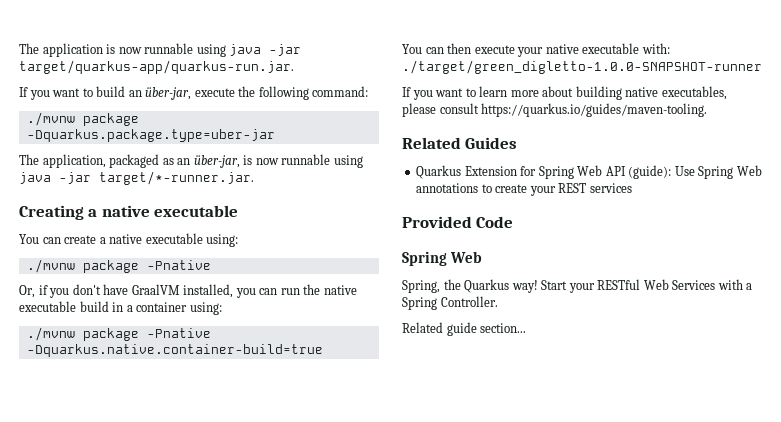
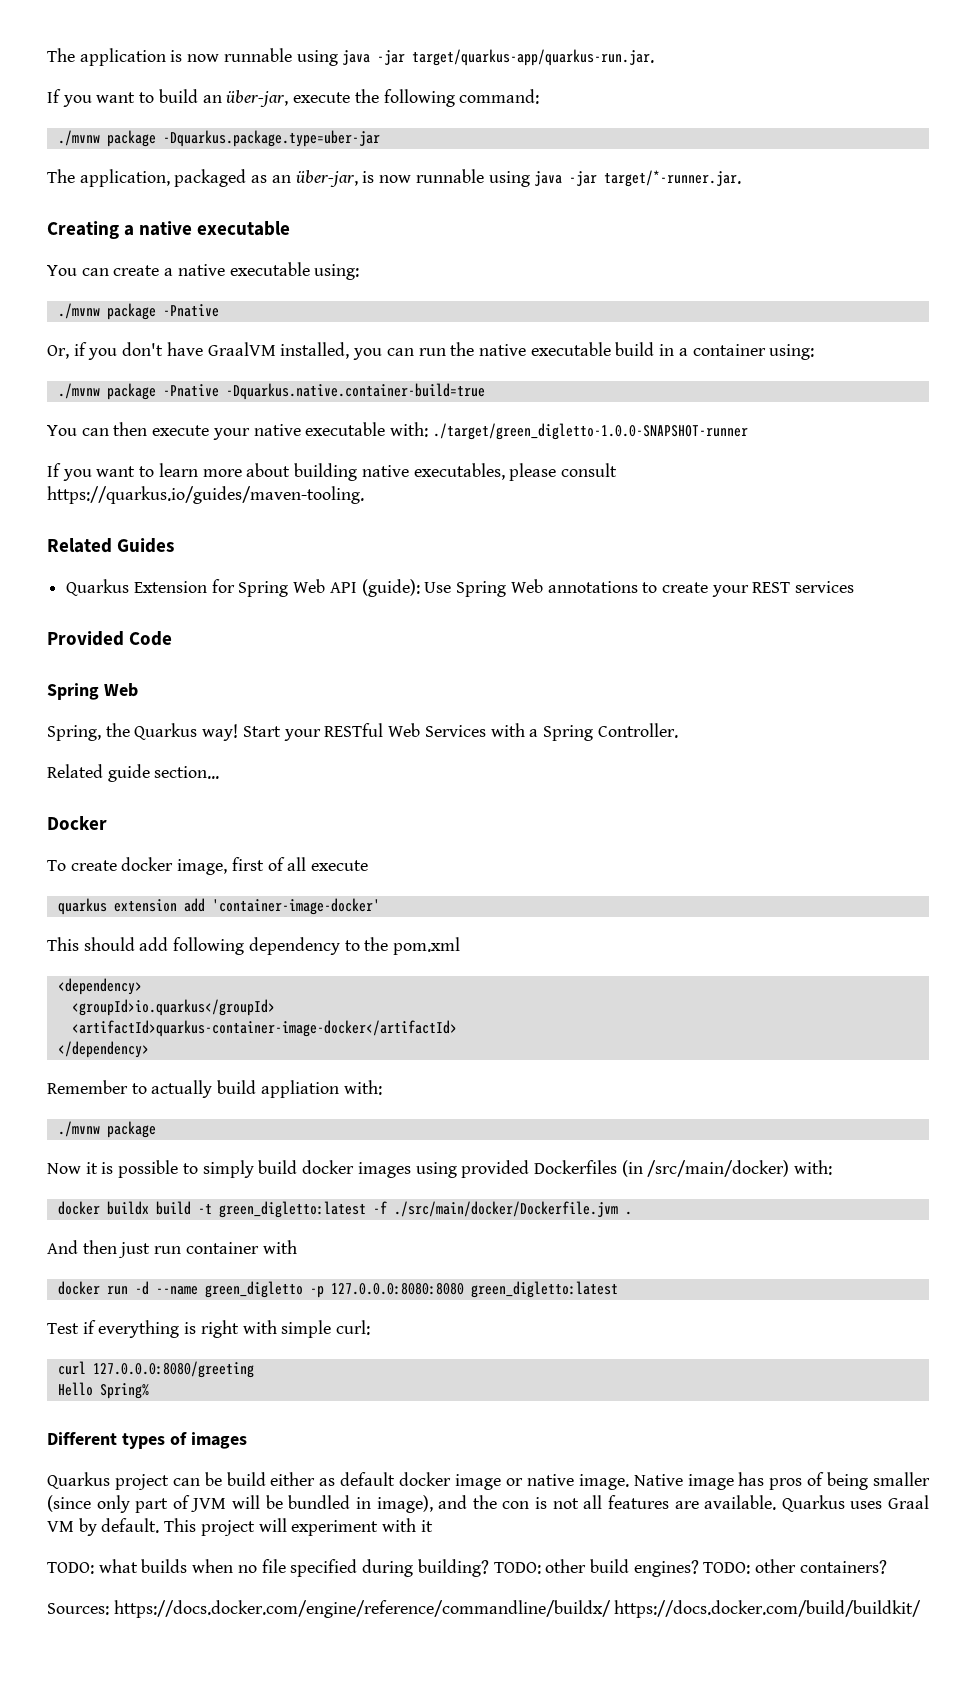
+ Docker
+ To create docker image, first of all execute
+ quarkus extension add 'container-image-docker'
+ This should add following dependency to the pom.xml
+ <dependency>
+ <groupId>io.quarkus</groupId>
+ <artifactId>quarkus-container-image-docker</artifactId>
+ </dependency>
+ Remember to actually build appliation with:
+ ./mvnw package
+ Now it is possible to simply build docker images using provided Dockerfiles (in /src/main/docker) with:
+ docker buildx build -t green_digletto:latest -f ./src/main/docker/Dockerfile.jvm .
+ And then just run container with
+ docker run -d --name green_digletto -p 127.0.0.0:8080:8080 green_digletto:latest
+ Test if everything is right with simple curl:
+ curl 127.0.0.0:8080/greeting
+ Hello Spring%
+ Different types of images
+ Quarkus project can be build either as default docker image or native image. Native image has pros of being smaller (since only part of JVM will be bundled in image), and the con is not all features are available. Quarkus uses Graal VM by default. This project will experiment with it
+ TODO: what builds when no file specified during building? TODO: other build engines? TODO: other containers?
+ Sources: https://docs.docker.com/engine/reference/commandline/buildx/ https://docs.docker.com/build/buildkit/

